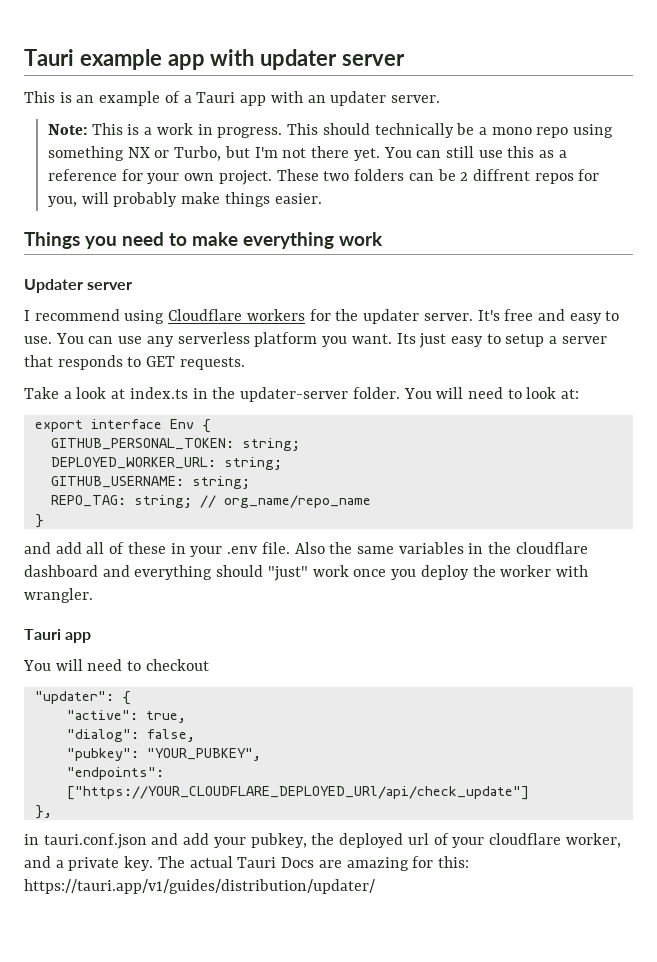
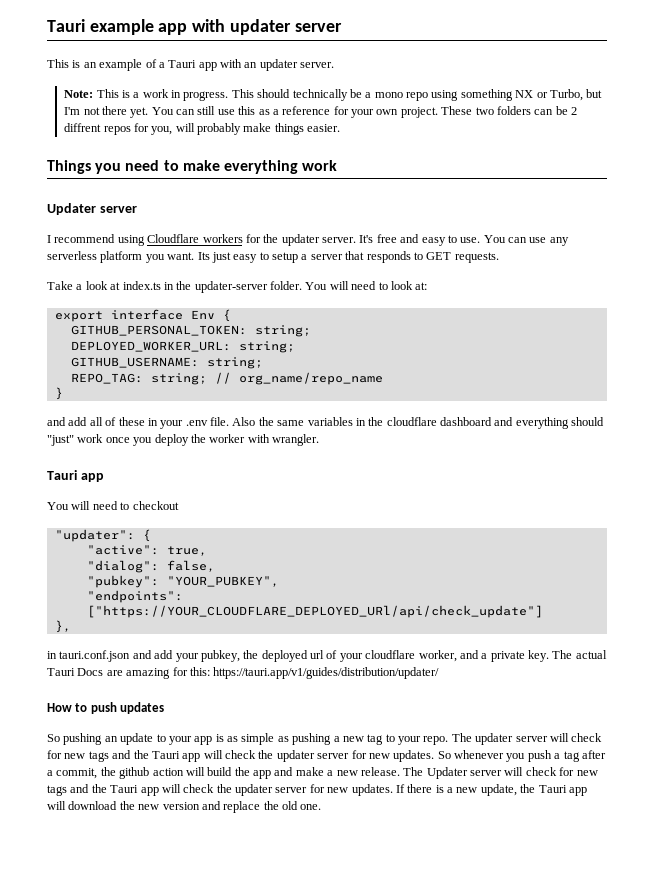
+ How to push updates
+ So pushing an update to your app is as simple as pushing a new tag to your repo. The updater server will check for new tags and the Tauri app will check the updater server for new updates. So whenever you push a tag after a commit, the github action will build the app and make a new release. The Updater server will check for new tags and the Tauri app will check the updater server for new updates. If there is a new update, the Tauri app will download the new version and replace the old one.

